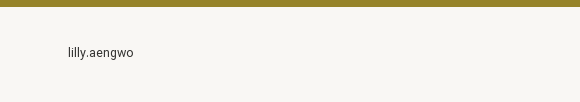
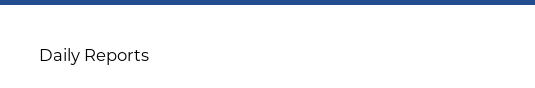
- lilly.aengwo
+ Daily Reports

